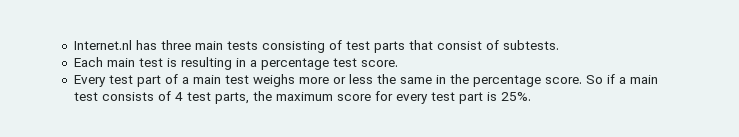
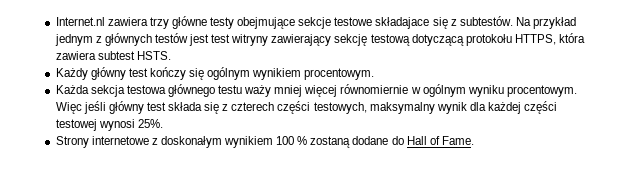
- Internet.nl has three main tests consisting of test parts that consist of subtests.
- Each main test is resulting in a percentage test score.
- Every test part of a main test weighs more or less the same in the percentage score. So if a main test consists of 4 test parts, the maximum score for every test part is 25%.
+ Internet.nl zawiera trzy główne testy obejmujące sekcje testowe składajace się z subtestów. Na przykład jednym z głównych testów jest test witryny zawierający sekcję testową dotyczącą protokołu HTTPS, która zawiera subtest HSTS.
+ Każdy główny test kończy się ogólnym wynikiem procentowym.
+ Każda sekcja testowa głównego testu waży mniej więcej równomiernie w ogólnym wyniku procentowym. Więc jeśli główny test składa się z czterech części testowych, maksymalny wynik dla każdej części testowej wynosi 25%.
+ Strony internetowe z doskonałym wynikiem 100 % zostaną dodane do Hall of Fame.

